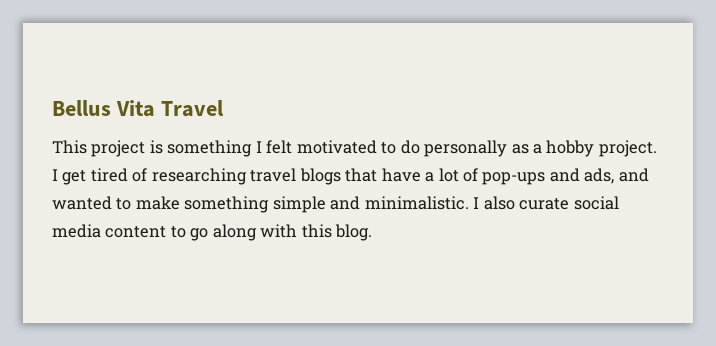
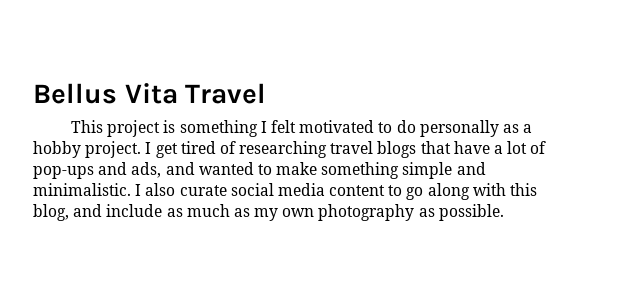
- I also curate social media content to go along with this blog.
+ I also curate social media content to go along with this blog, and include as much as my own photography as possible.

